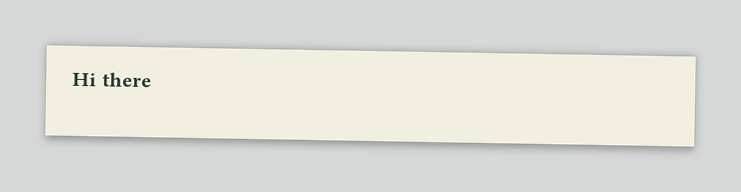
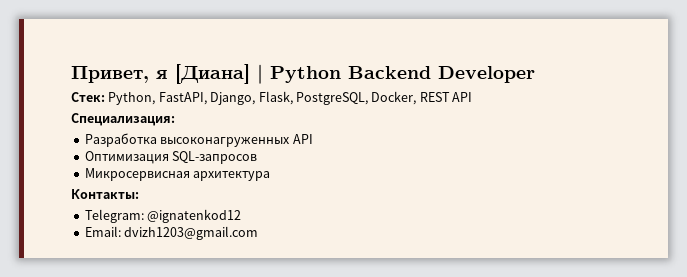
- Hi there
+ Привет, я [Диана] | Python Backend Developer
+ Стек: Python, FastAPI, Django, Flask, PostgreSQL, Docker, REST API
+ Специализация:
+ Разработка высоконагруженных API
+ Оптимизация SQL-запросов
+ Микросервисная архитектура
+ Контакты:
+ Telegram: @ignatenkod12
+ Email: dvizh1203@gmail.com

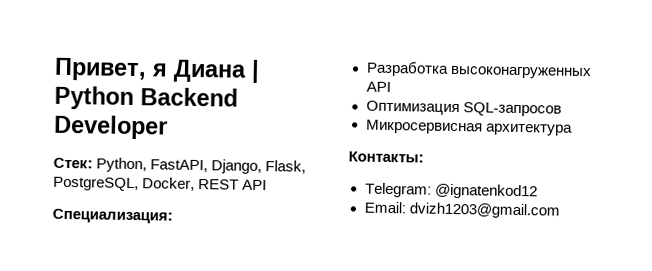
- Привет, я [Диана] | Python Backend Developer
+ Привет, я Диана | Python Backend Developer

